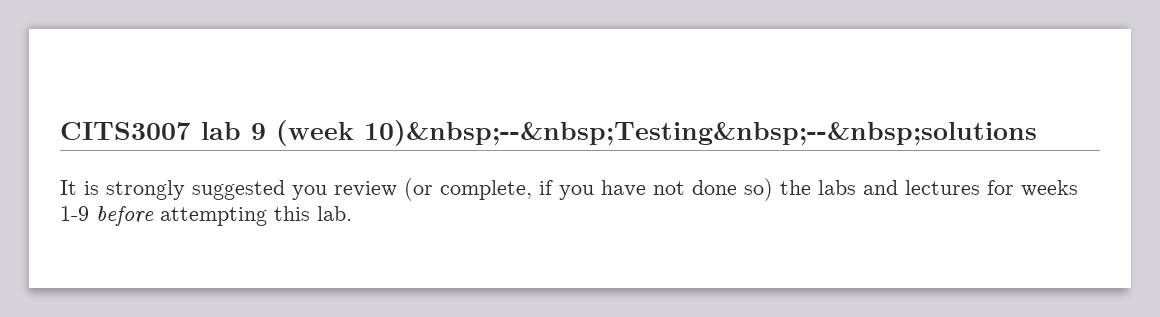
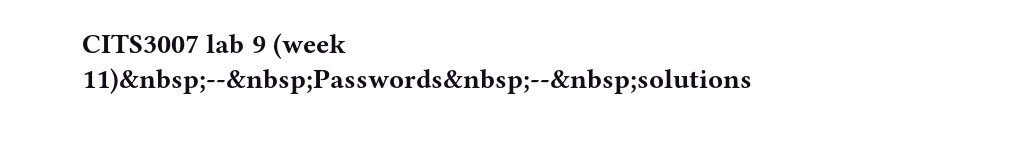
- CITS3007 lab 9 (week 10)&nbsp;--&nbsp;Testing&nbsp;--&nbsp;solutions
- It is strongly suggested you review (or complete, if you have not done so) the labs and lectures for weeks 1-9 before attempting this lab.
+ CITS3007 lab 9 (week 11)&nbsp;--&nbsp;Passwords&nbsp;--&nbsp;solutions

